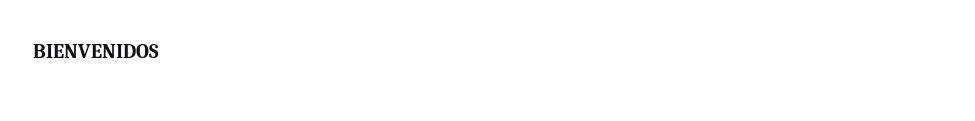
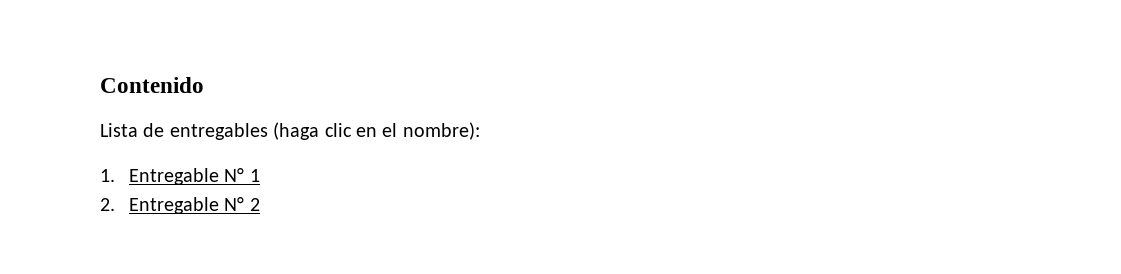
- BIENVENIDOS
+ Contenido
+ Lista de entregables (haga clic en el nombre):
+ 1. Entregable N° 1
+ 2. Entregable N° 2

